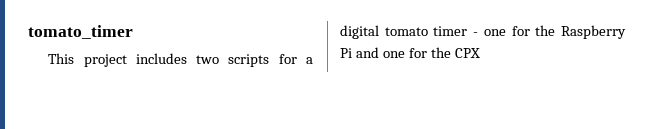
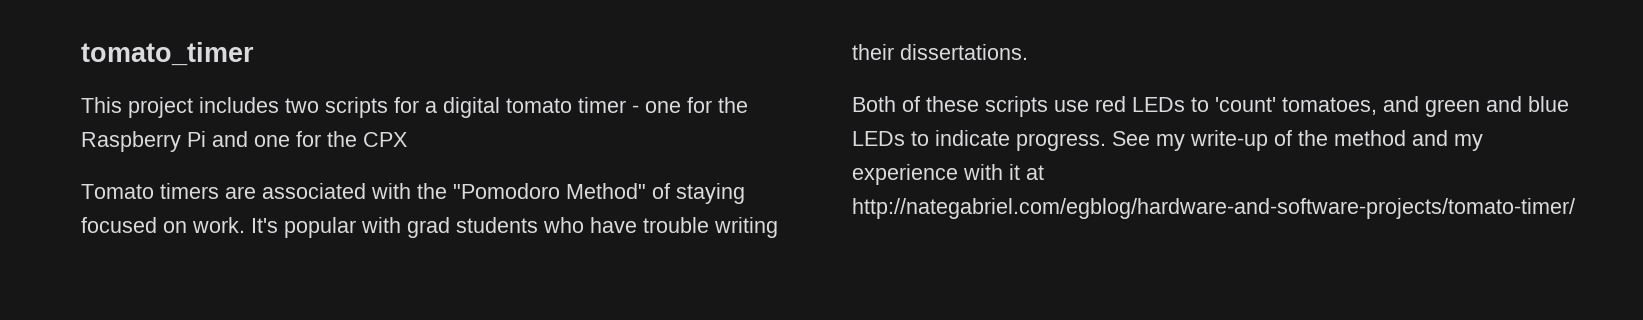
+ Tomato timers are associated with the "Pomodoro Method" of staying focused on work. It's popular with grad students who have trouble writing their dissertations.
+ Both of these scripts use red LEDs to 'count' tomatoes, and green and blue LEDs to indicate progress. See my write-up of the method and my experience with it at http://nategabriel.com/egblog/hardware-and-software-projects/tomato-timer/

